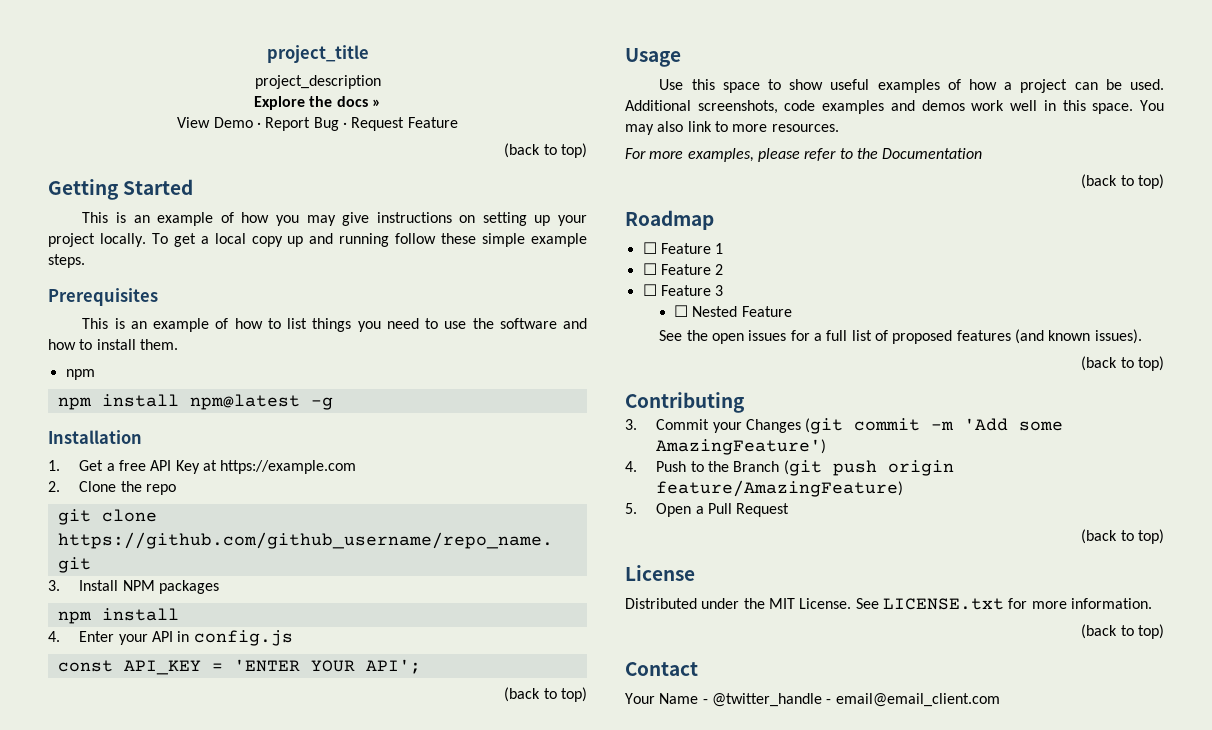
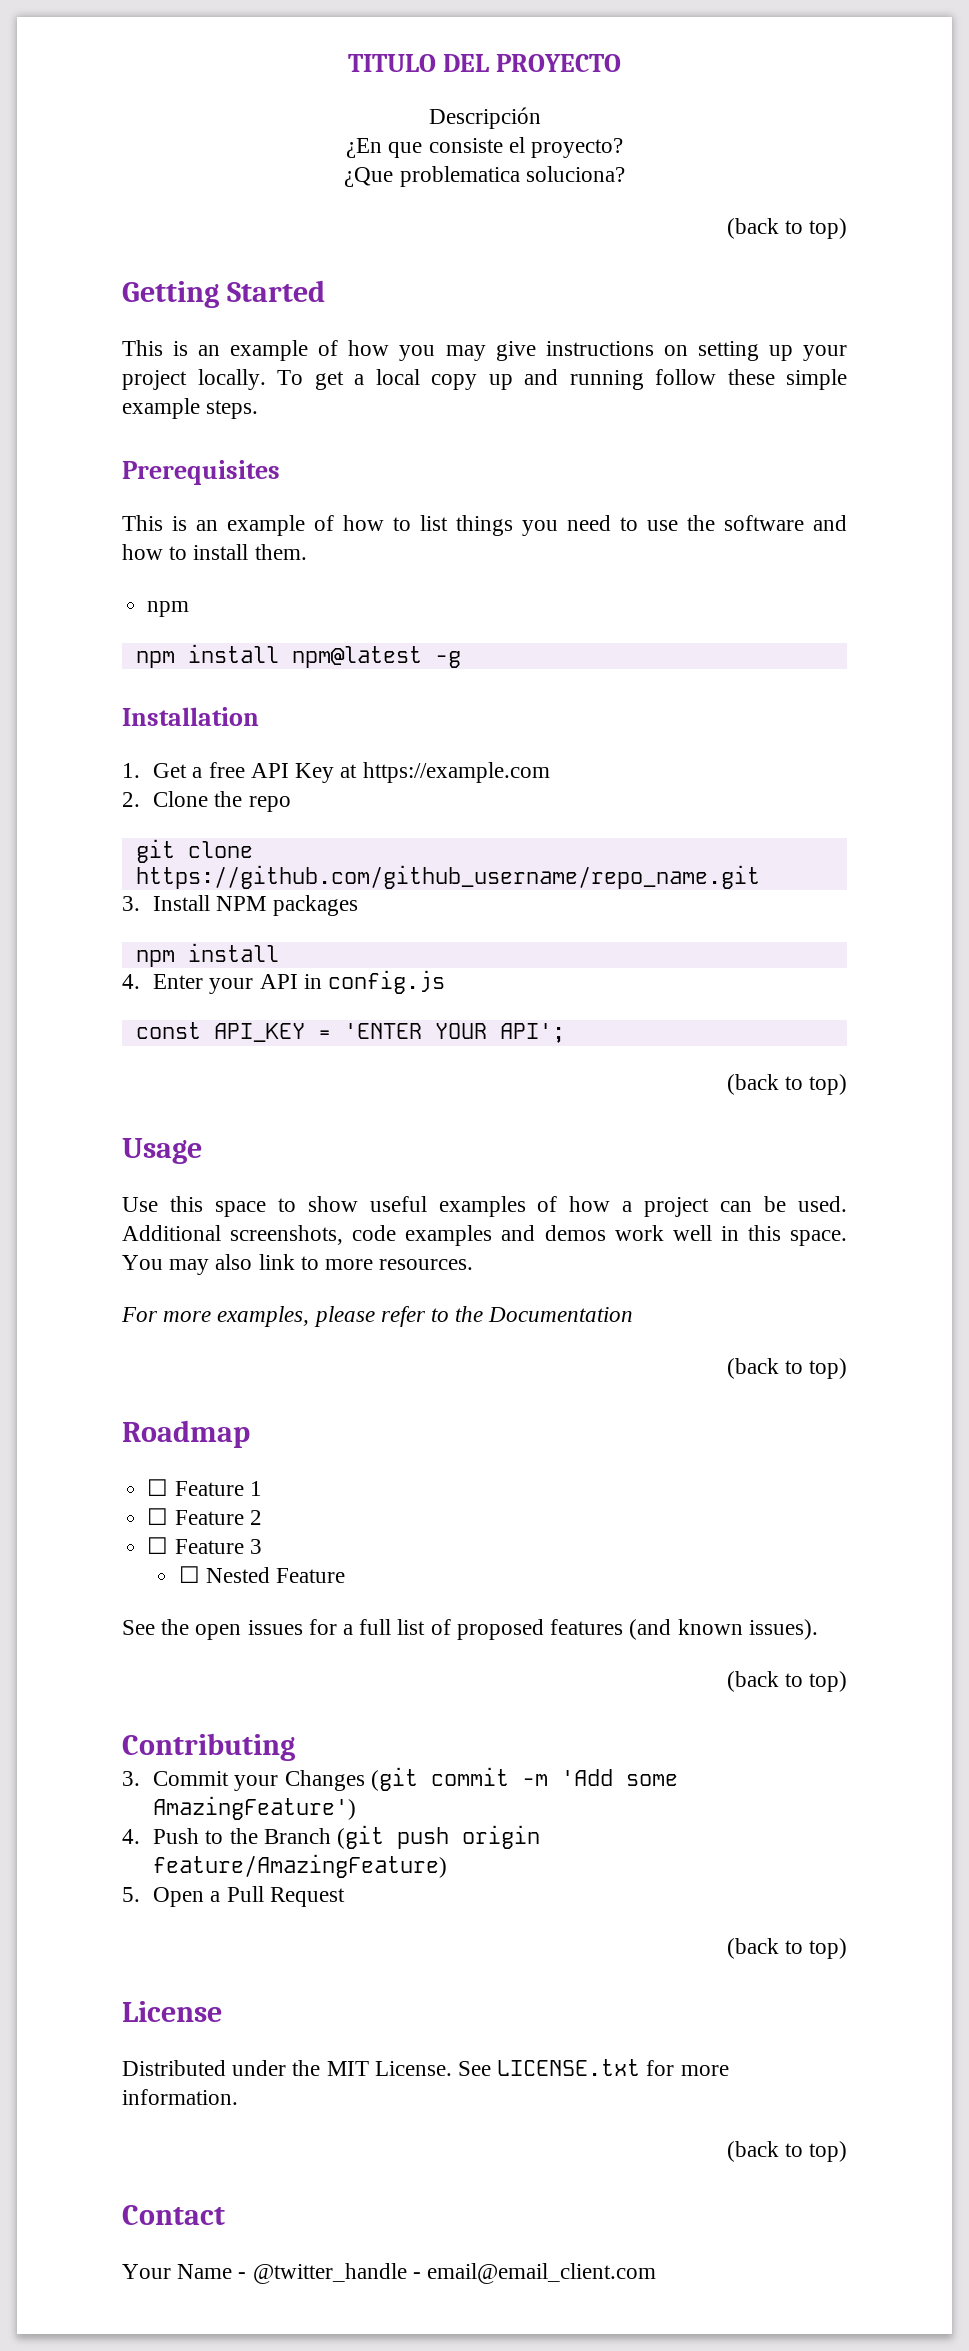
- project_title
- project_description
- Explore the docs »
- View Demo · Report Bug · Request Feature
+ TITULO DEL PROYECTO
+ Descripción
+ ¿En que consiste el proyecto?
+ ¿Que problematica soluciona?

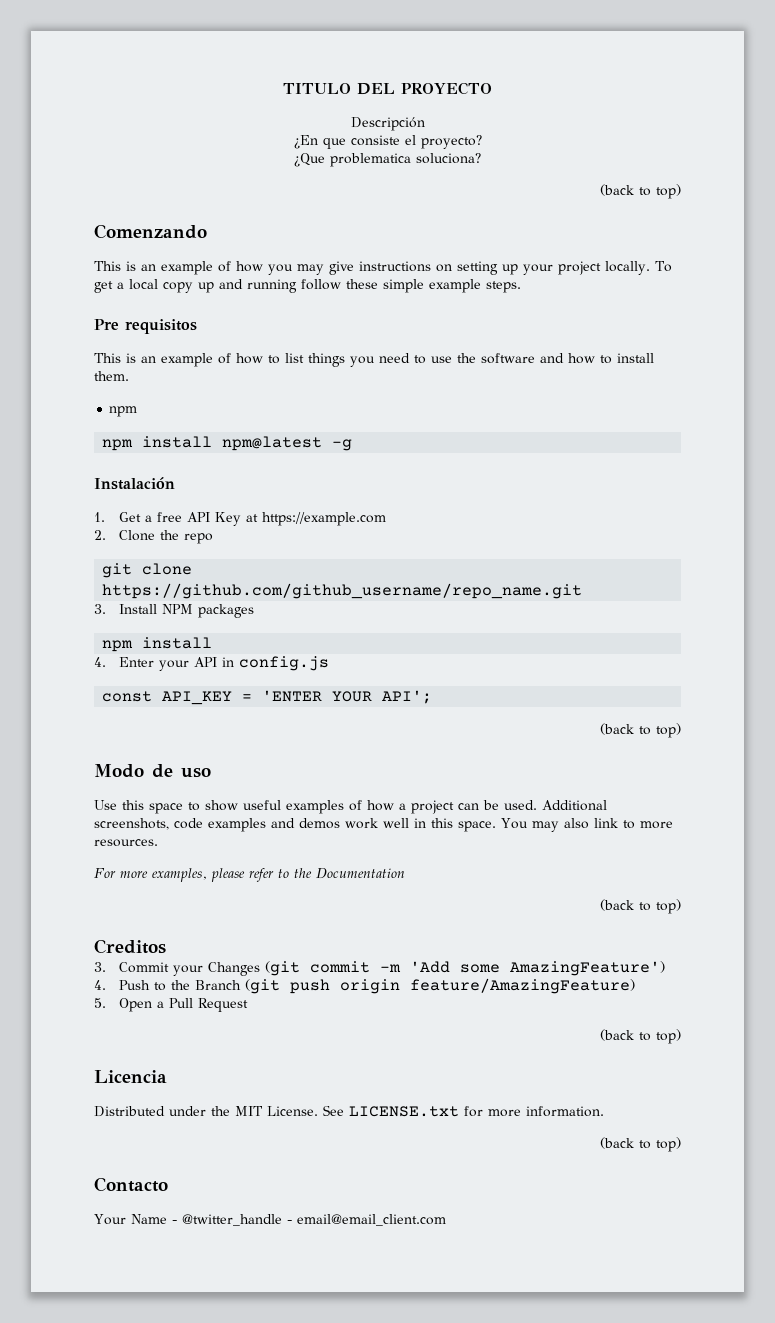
- Getting Started
+ Comenzando
- Prerequisites
+ Pre requisitos
- Installation
+ Instalación
- Usage
+ Modo de uso
- Roadmap
- ☐ Feature 1
- ☐ Feature 2
- ☐ Feature 3
- ☐ Nested Feature
- See the open issues for a full list of proposed features (and known issues).
- (back to top)
- Contributing
+ Creditos
- License
+ Licencia
- Contact
+ Contacto

